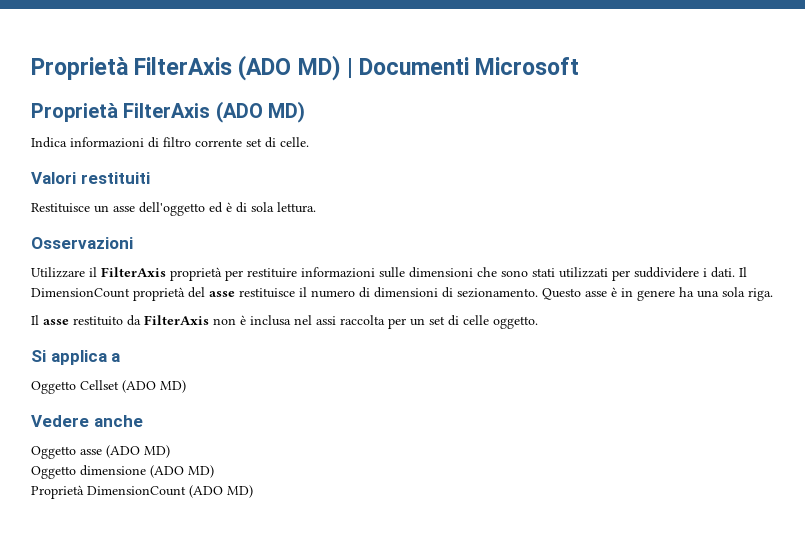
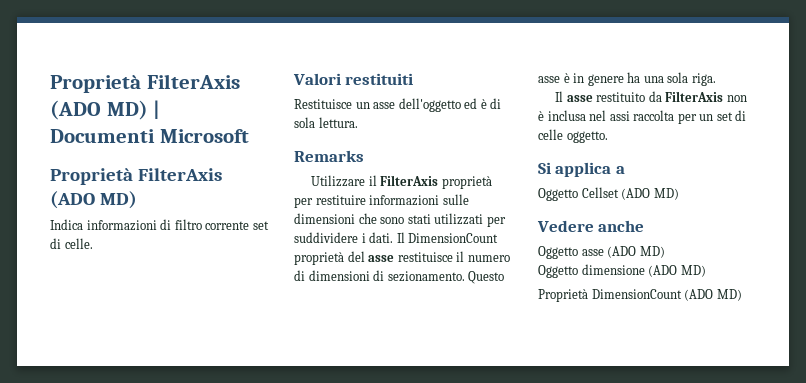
- Osservazioni
+ Remarks

